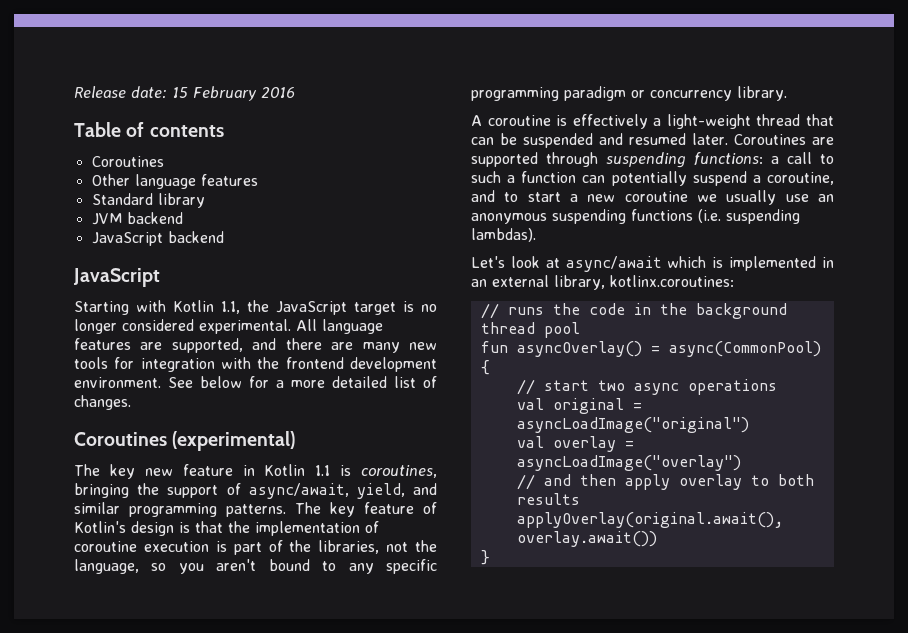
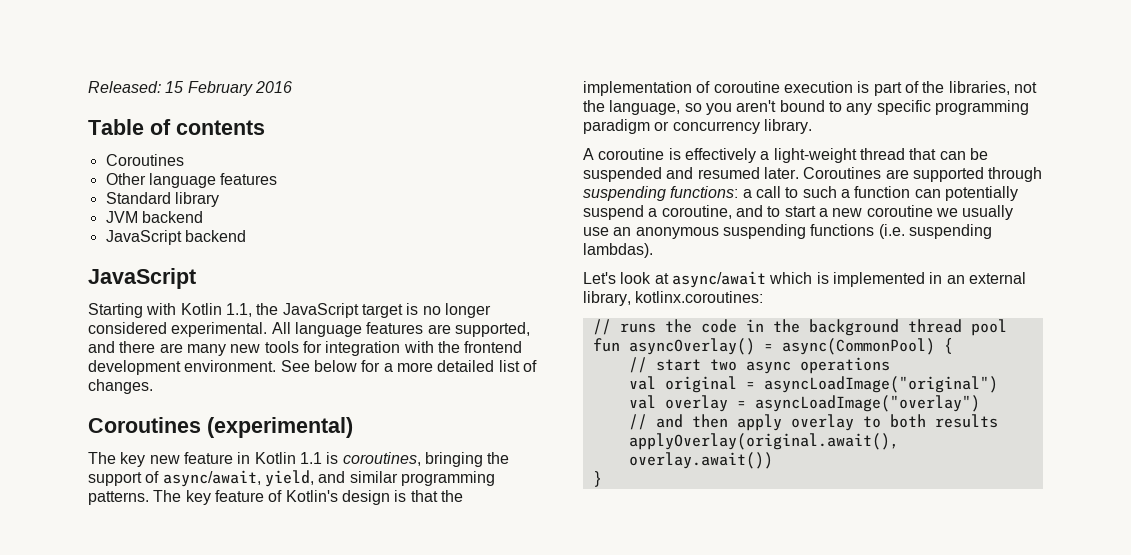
- Release date: 15 February 2016
+ Released: 15 February 2016

